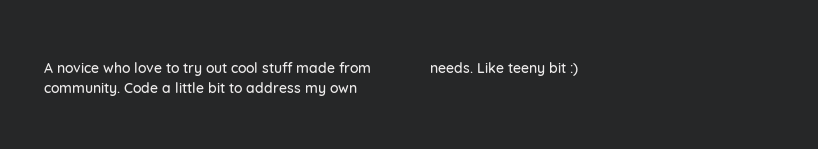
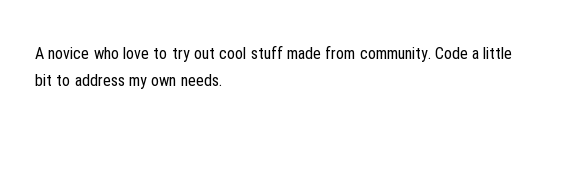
- Like teeny bit :)

